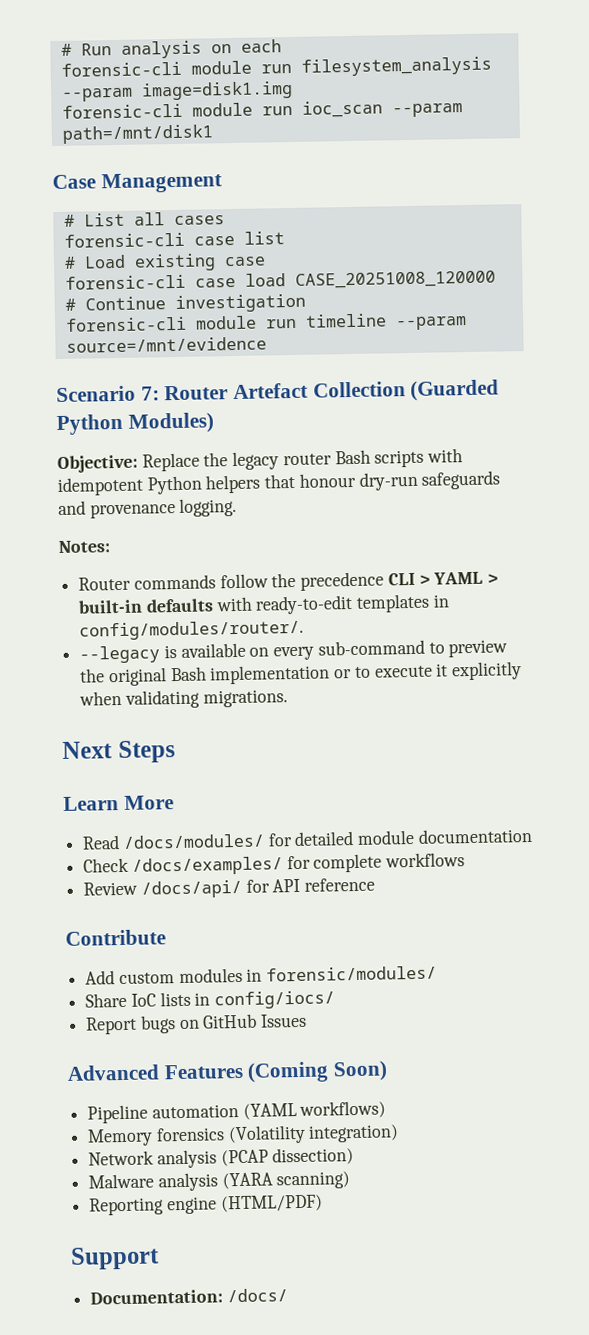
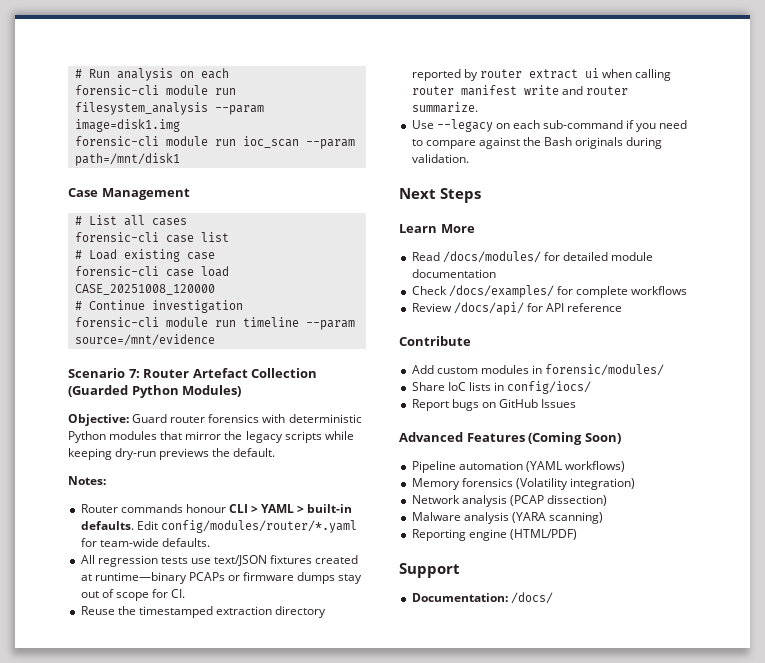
- Objective: Replace the legacy router Bash scripts with idempotent Python helpers that honour dry-run safeguards and provenance logging.
+ Objective: Guard router forensics with deterministic Python modules that mirror the legacy scripts while keeping dry-run previews the default.
- Router commands follow the precedence CLI > YAML > built-in defaults with ready-to-edit templates in config/modules/router/.
- --legacy is available on every sub-command to preview the original Bash implementation or to execute it explicitly when validating migrations.
+ Router commands honour CLI > YAML > built-in defaults. Edit config/modules/router/*.yaml for team-wide defaults.
+ All regression tests use text/JSON fixtures created at runtime—binary PCAPs or firmware dumps stay out of scope for CI.
+ Reuse the timestamped extraction directory reported by router extract ui when calling router manifest write and router summarize.
+ Use --legacy on each sub-command if you need to compare against the Bash originals during validation.

